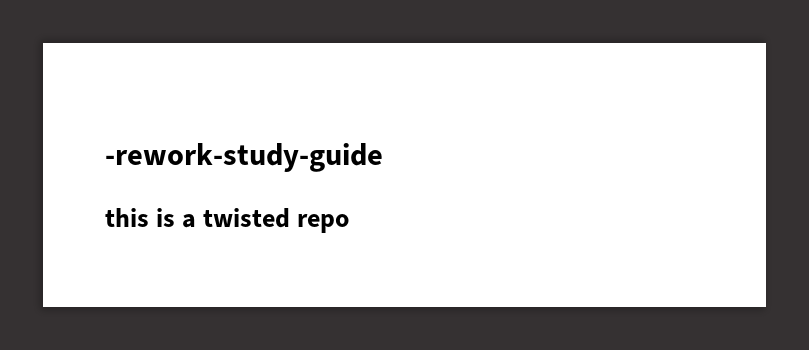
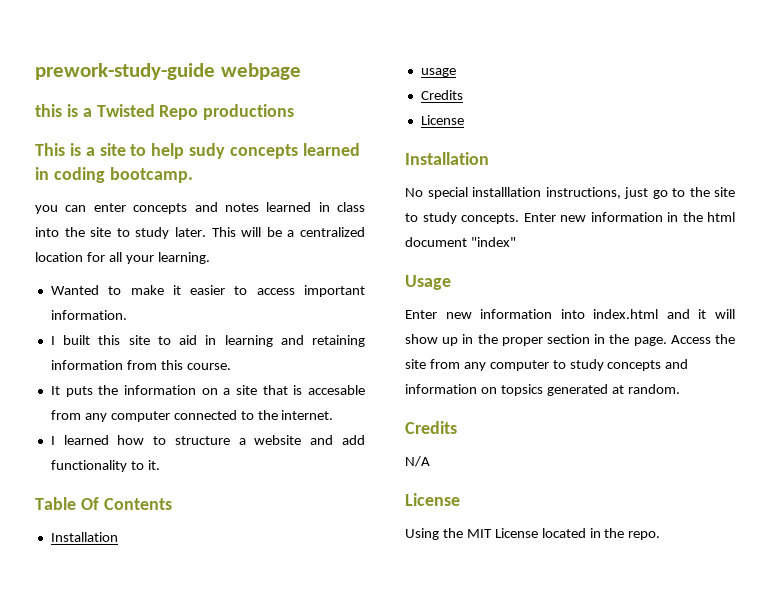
- -rework-study-guide
+ prework-study-guide webpage
- this is a twisted repo
+ this is a Twisted Repo productions
+ This is a site to help sudy concepts learned in coding bootcamp.
+ you can enter concepts and notes learned in class into the site to study later. This will be a centralized location for all your learning.
+ Wanted to make it easier to access important information.
+ I built this site to aid in learning and retaining information from this course.
+ It puts the information on a site that is accesable from any computer connected to the internet.
+ I learned how to structure a website and add functionality to it.
+ Table Of Contents
+ Installation
+ usage
+ Credits
+ License
+ Installation
+ No special installlation instructions, just go to the site to study concepts. Enter new information in the html document "index"
+ Usage
+ Enter new information into index.html and it will show up in the proper section in the page. Access the site from any computer to study concepts and information on topsics generated at random.
+ Credits
+ N/A
+ License
+ Using the MIT License located in the repo.

